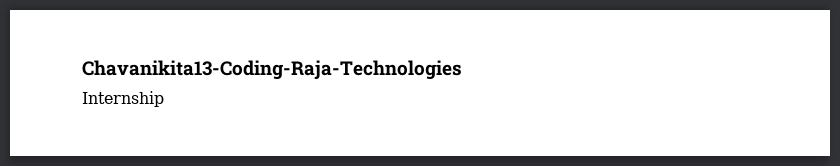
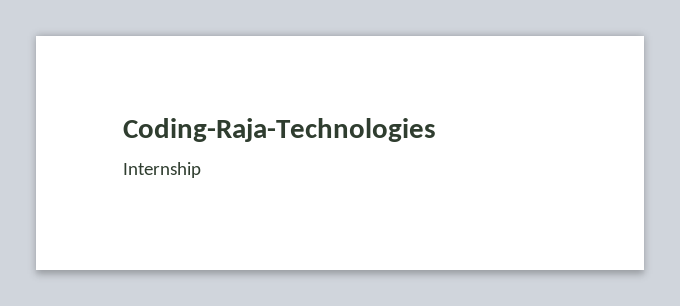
- Chavanikita13-Coding-Raja-Technologies
+ Coding-Raja-Technologies

